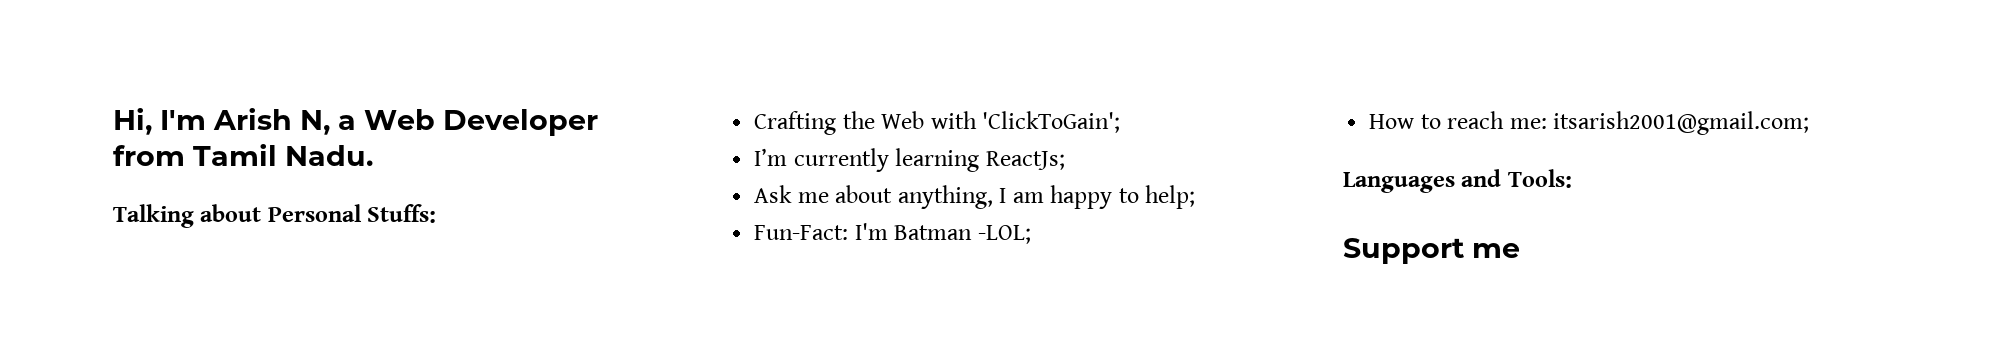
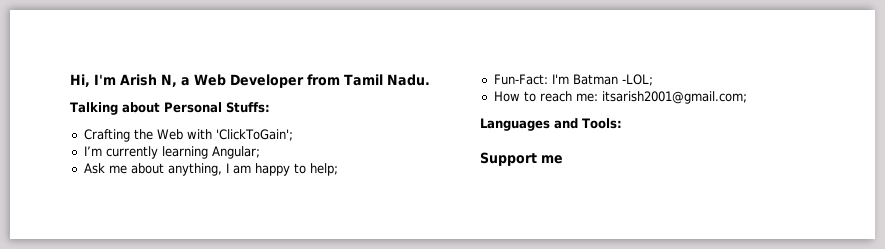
- I’m currently learning ReactJs;
+ I’m currently learning Angular;

